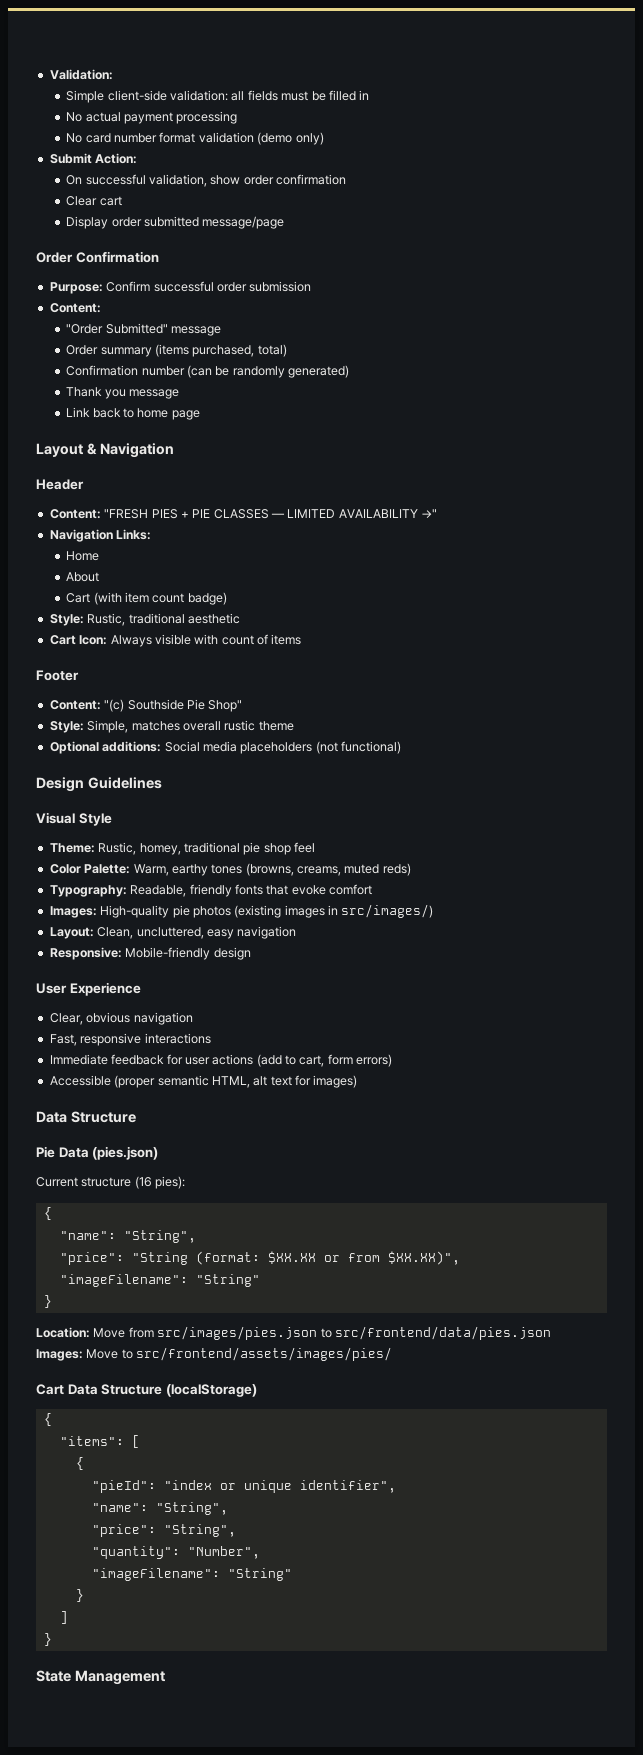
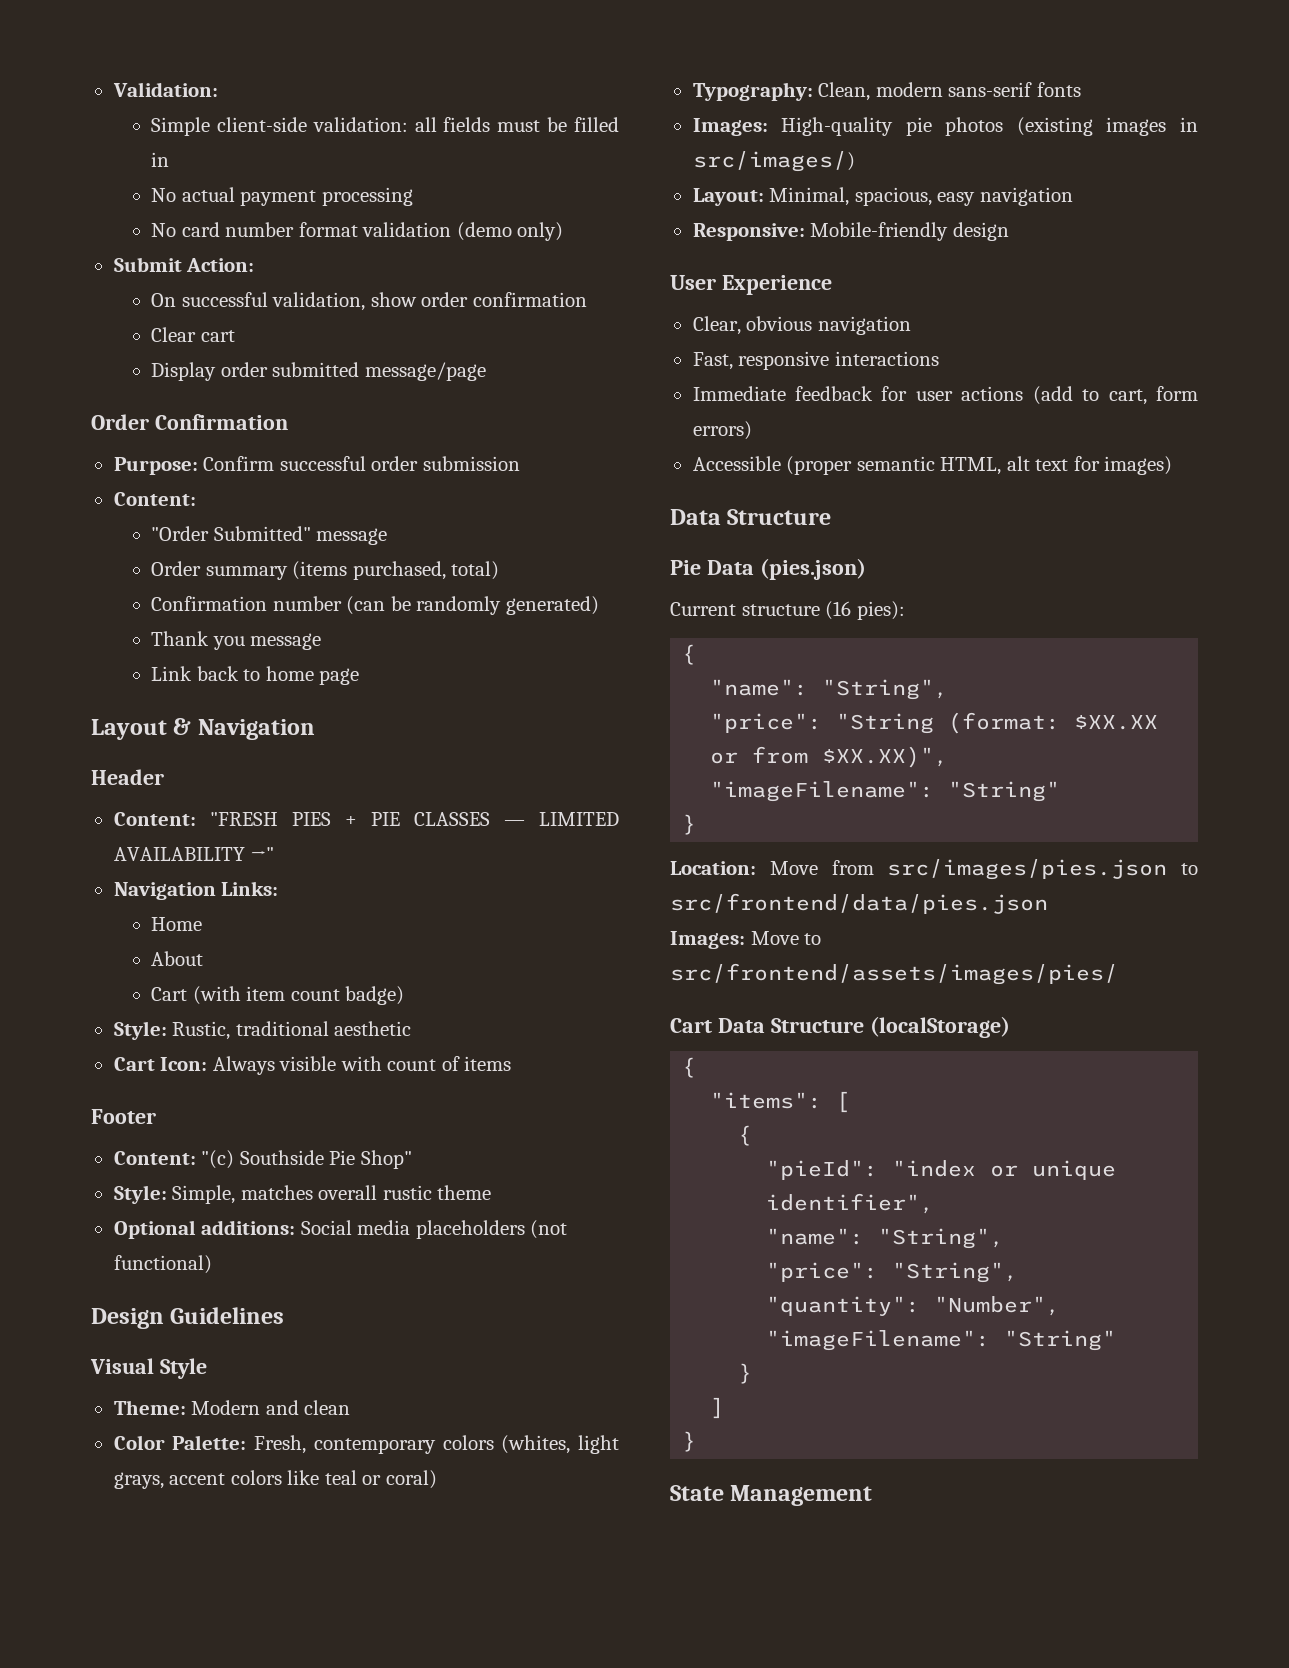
- Theme: Rustic, homey, traditional pie shop feel
- Color Palette: Warm, earthy tones (browns, creams, muted reds)
- Typography: Readable, friendly fonts that evoke comfort
+ Theme: Modern and clean
+ Color Palette: Fresh, contemporary colors (whites, light grays, accent colors like teal or coral)
+ Typography: Clean, modern sans-serif fonts
- Layout: Clean, uncluttered, easy navigation
+ Layout: Minimal, spacious, easy navigation

